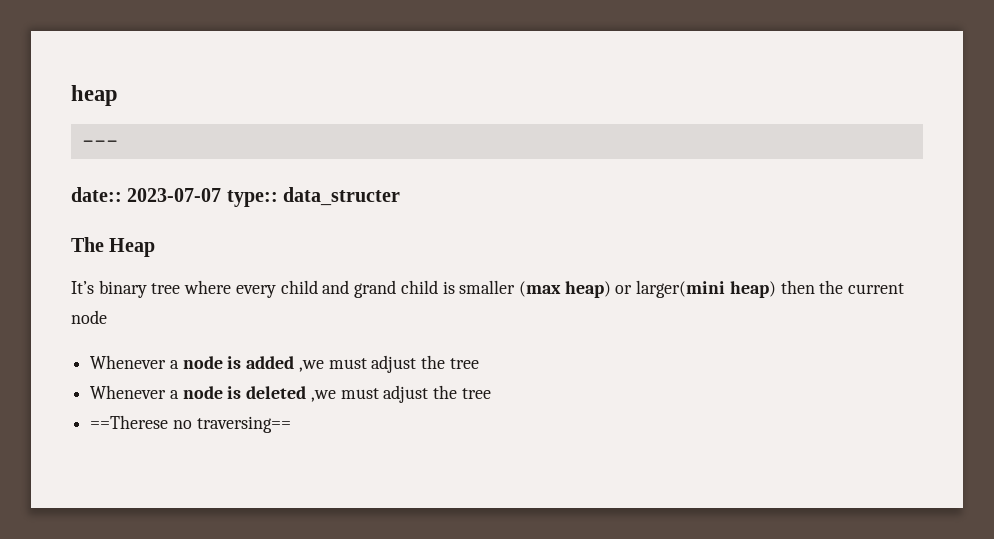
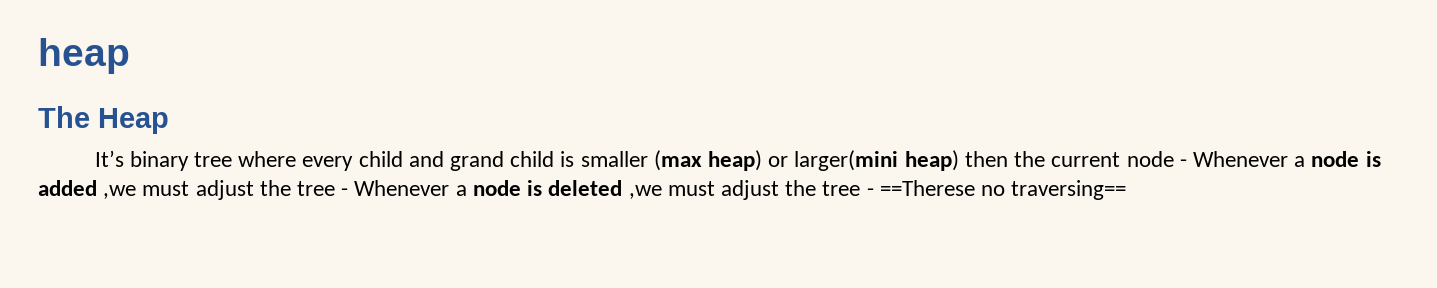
- ---
- date:: 2023-07-07 type:: data_structer
- It’s binary tree where every child and grand child is smaller (max heap) or larger(mini heap) then the current node
- Whenever a node is added ,we must adjust the tree
- Whenever a node is deleted ,we must adjust the tree
- ==Therese no traversing==
+ It’s binary tree where every child and grand child is smaller (max heap) or larger(mini heap) then the current node - Whenever a node is added ,we must adjust the tree - Whenever a node is deleted ,we must adjust the tree - ==Therese no traversing==

